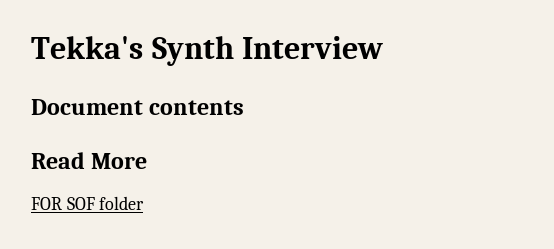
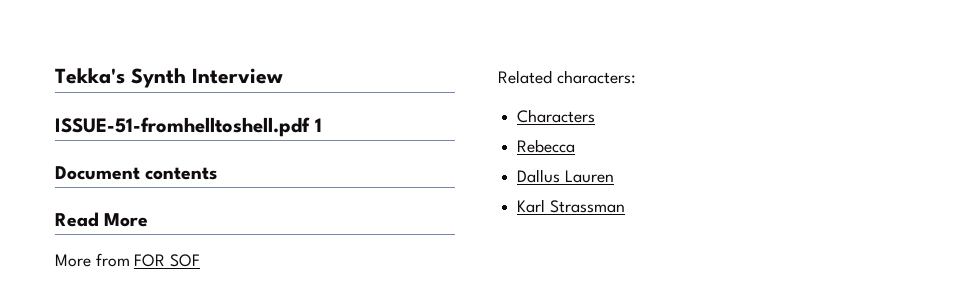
+ ISSUE-51-fromhelltoshell.pdf 1
- FOR SOF folder
+ More from FOR SOF
+ Related characters:
+ Characters
+ Rebecca
+ Dallus Lauren
+ Karl Strassman

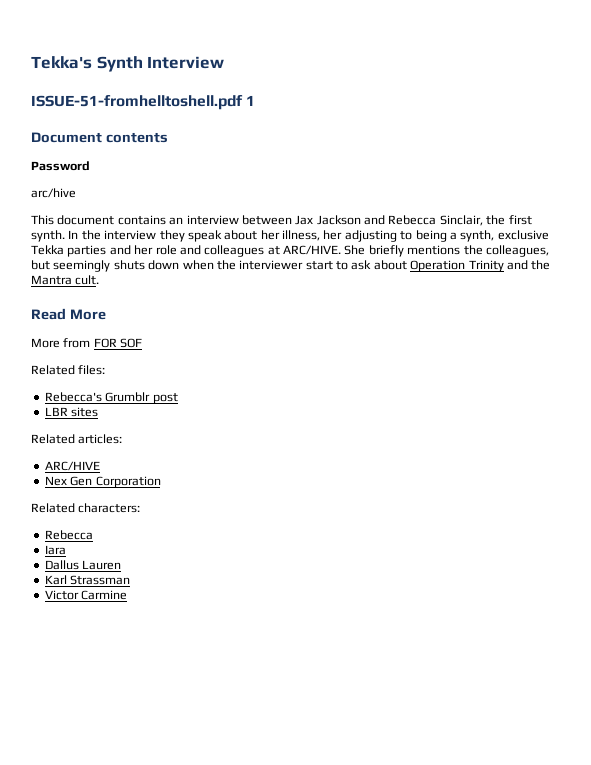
+ Password
+ arc/hive
+ This document contains an interview between Jax Jackson and Rebecca Sinclair, the first synth. In the interview they speak about her illness, her adjusting to being a synth, exclusive Tekka parties and her role and colleagues at ARC/HIVE. She briefly mentions the colleagues, but seemingly shuts down when the interviewer start to ask about Operation Trinity and the Mantra cult.
+ Related files:
+ Rebecca's Grumblr post
+ LBR sites
+ Related articles:
+ ARC/HIVE
+ Nex Gen Corporation
  Related characters:
- Characters
  Rebecca
+ Iara
+ Victor Carmine

